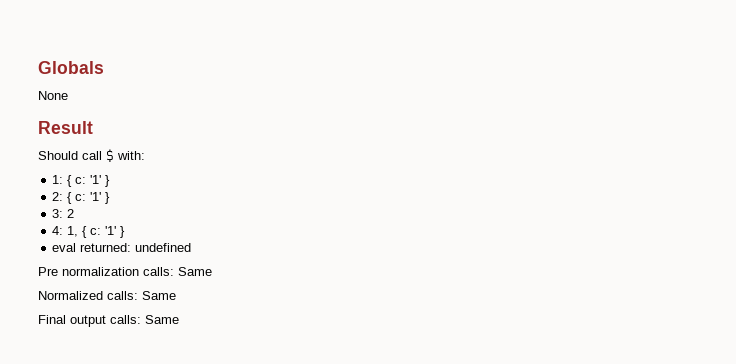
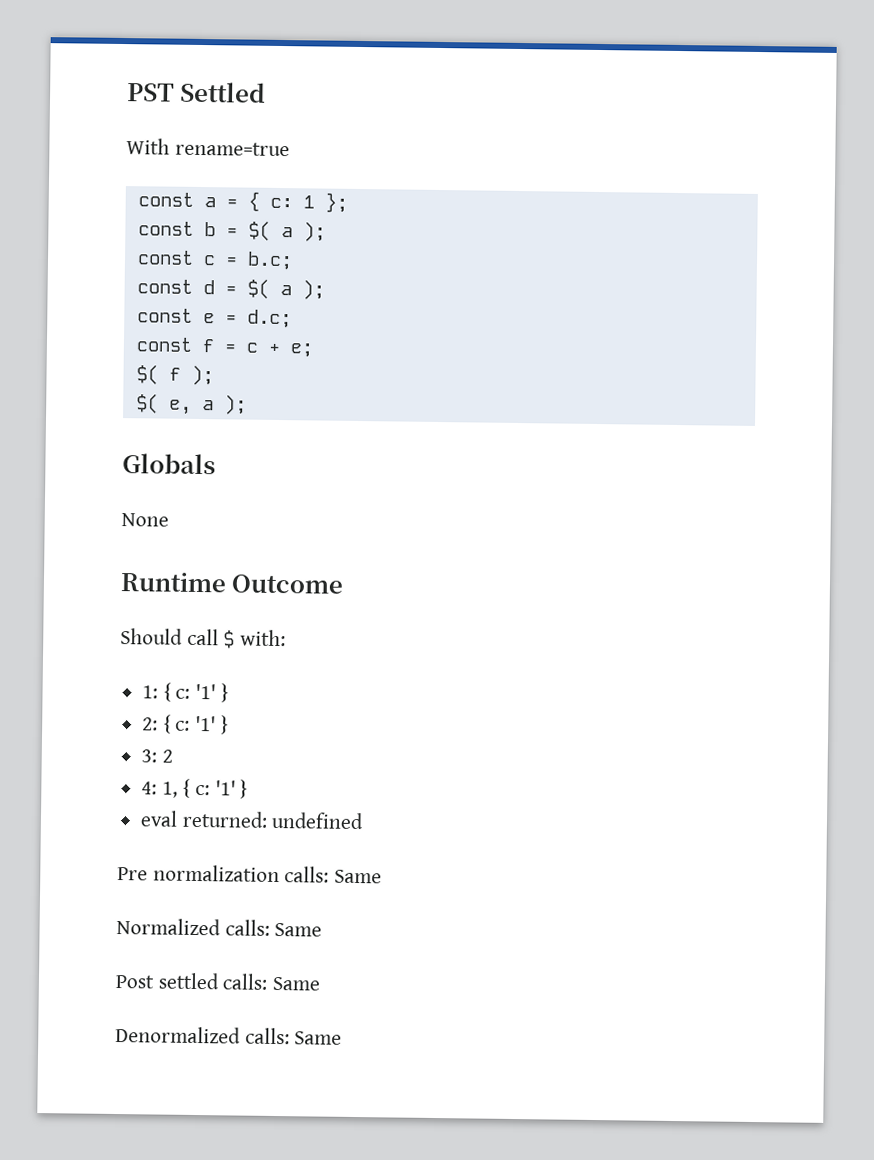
+ PST Settled
+ With rename=true
+ const a = { c: 1 };
+ const b = $( a );
+ const c = b.c;
+ const d = $( a );
+ const e = d.c;
+ const f = c + e;
+ $( f );
+ $( e, a );
- Result
+ Runtime Outcome
- Final output calls: Same
+ Post settled calls: Same
+ Denormalized calls: Same

